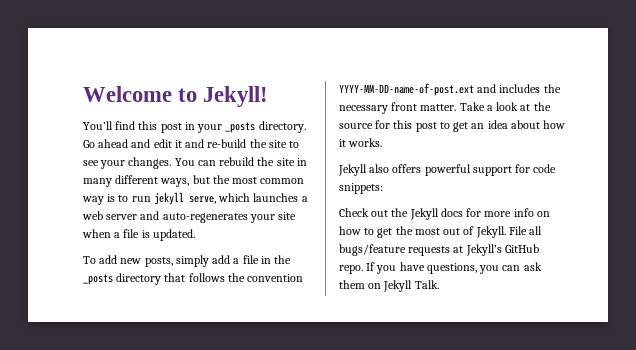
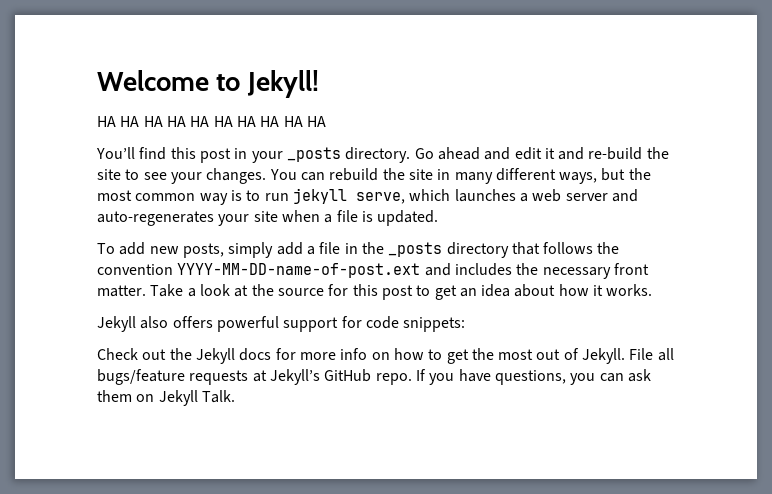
+ HA HA HA HA HA HA HA HA HA HA

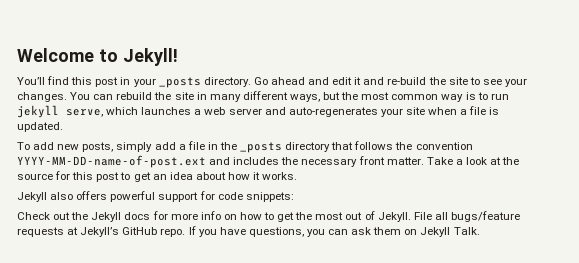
- HA HA HA HA HA HA HA HA HA HA

